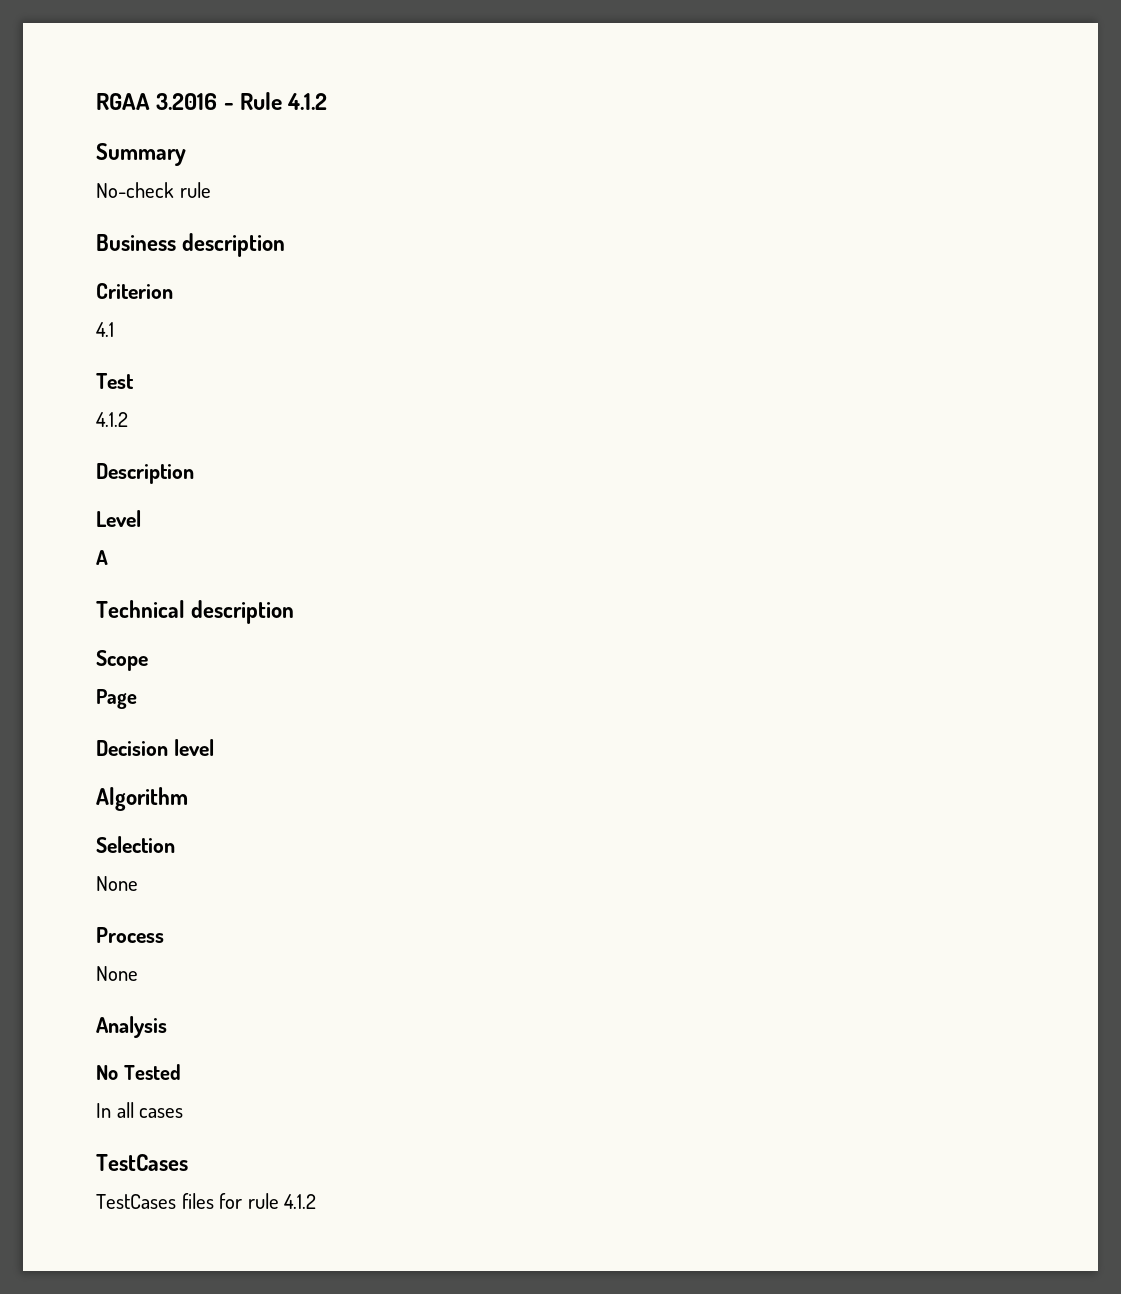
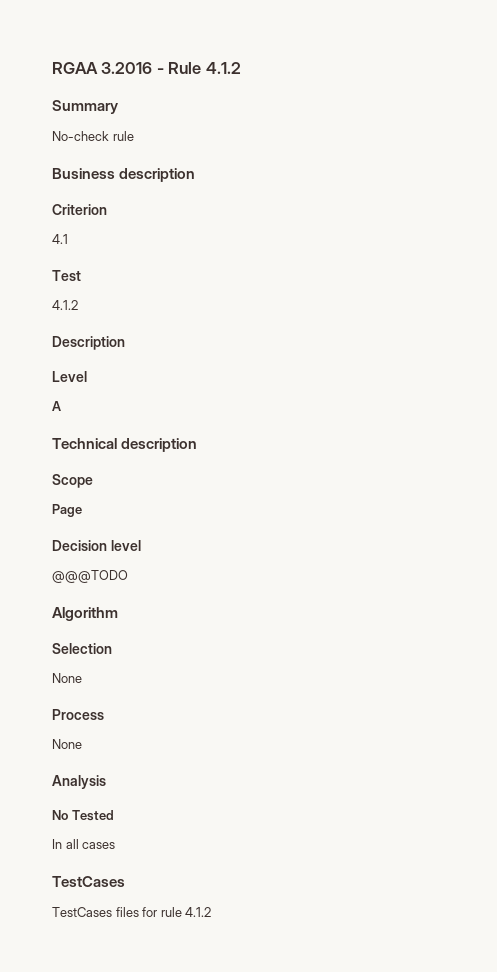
+ @@@TODO

